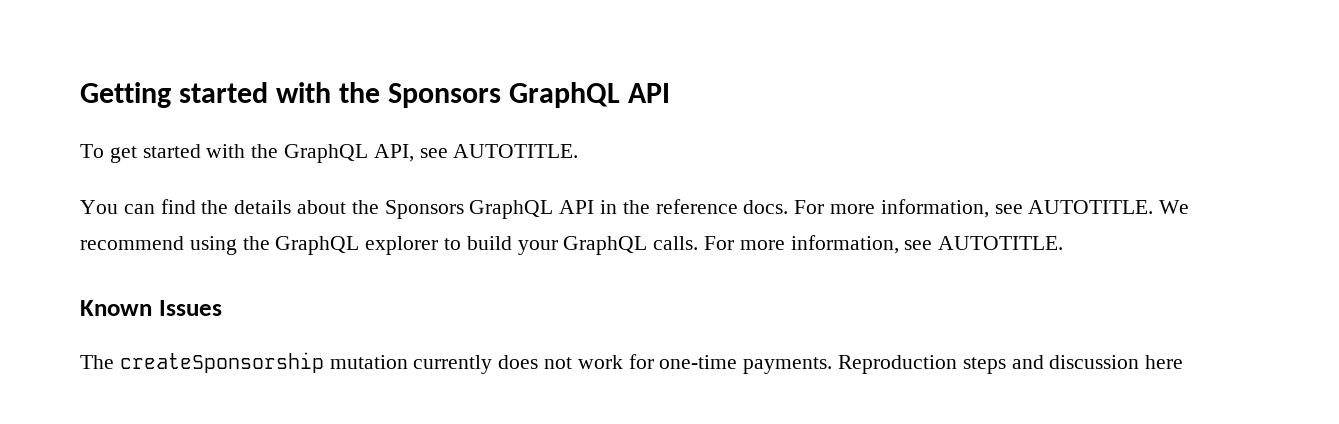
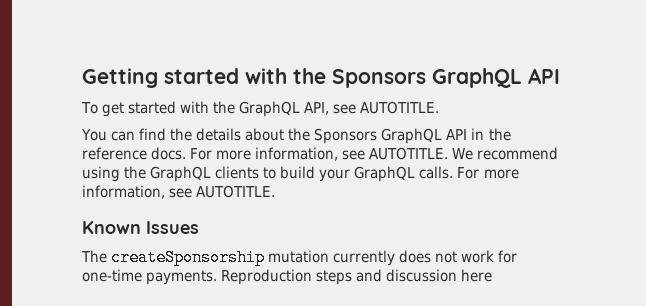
- We recommend using the GraphQL explorer to build your GraphQL calls.
+ We recommend using the GraphQL clients to build your GraphQL calls.

